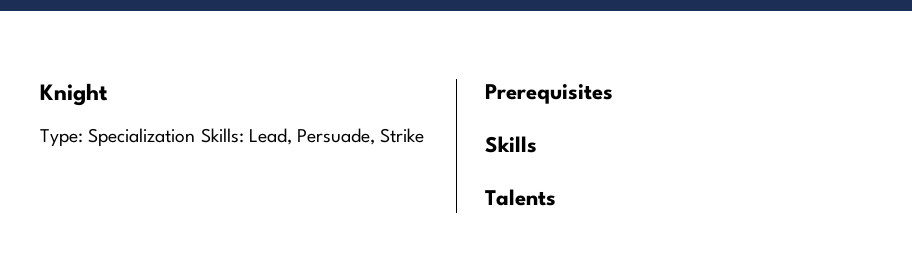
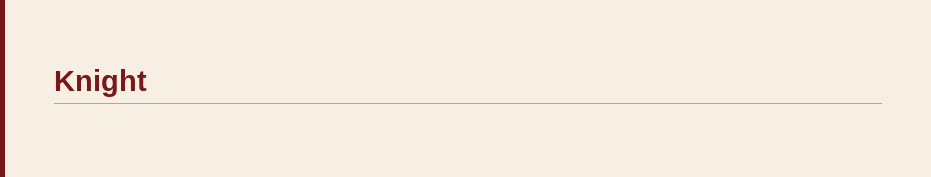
- Type: Specialization Skills: Lead, Persuade, Strike
- Prerequisites
- Skills
- Talents

